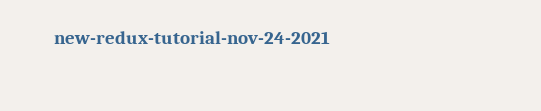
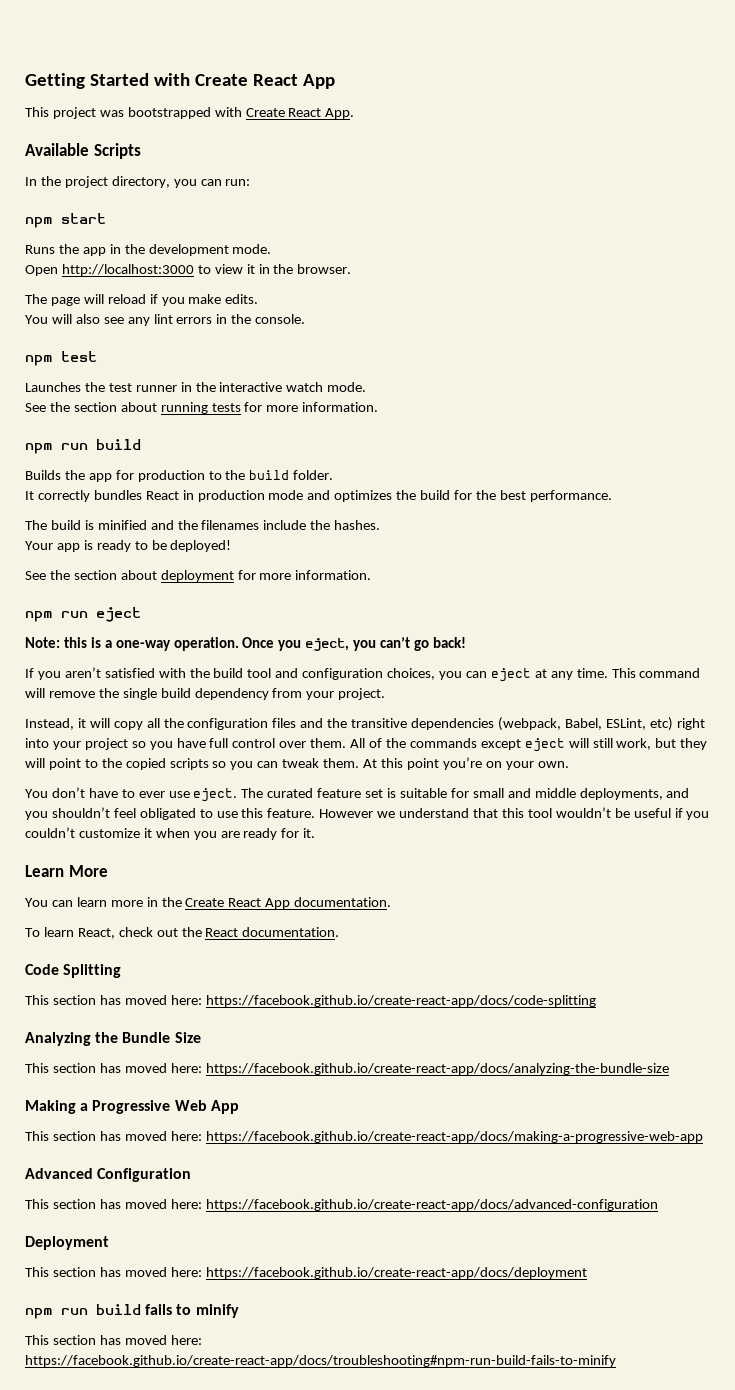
- new-redux-tutorial-nov-24-2021
+ Getting Started with Create React App
+ This project was bootstrapped with Create React App.
+ Available Scripts
+ In the project directory, you can run:
+ npm start
+ Runs the app in the development mode.
+ Open http://localhost:3000 to view it in the browser.
+ The page will reload if you make edits.
+ You will also see any lint errors in the console.
+ npm test
+ Launches the test runner in the interactive watch mode.
+ See the section about running tests for more information.
+ npm run build
+ Builds the app for production to the build folder.
+ It correctly bundles React in production mode and optimizes the build for the best performance.
+ The build is minified and the filenames include the hashes.
+ Your app is ready to be deployed!
+ See the section about deployment for more information.
+ npm run eject
+ Note: this is a one-way operation. Once you eject, you can’t go back!
+ If you aren’t satisfied with the build tool and configuration choices, you can eject at any time. This command will remove the single build dependency from your project.
+ Instead, it will copy all the configuration files and the transitive dependencies (webpack, Babel, ESLint, etc) right into your project so you have full control over them. All of the commands except eject will still work, but they will point to the copied scripts so you can tweak them. At this point you’re on your own.
+ You don’t have to ever use eject. The curated feature set is suitable for small and middle deployments, and you shouldn’t feel obligated to use this feature. However we understand that this tool wouldn’t be useful if you couldn’t customize it when you are ready for it.
+ Learn More
+ You can learn more in the Create React App documentation.
+ To learn React, check out the React documentation.
+ Code Splitting
+ This section has moved here: https://facebook.github.io/create-react-app/docs/code-splitting
+ Analyzing the Bundle Size
+ This section has moved here: https://facebook.github.io/create-react-app/docs/analyzing-the-bundle-size
+ Making a Progressive Web App
+ This section has moved here: https://facebook.github.io/create-react-app/docs/making-a-progressive-web-app
+ Advanced Configuration
+ This section has moved here: https://facebook.github.io/create-react-app/docs/advanced-configuration
+ Deployment
+ This section has moved here: https://facebook.github.io/create-react-app/docs/deployment
+ npm run build fails to minify
+ This section has moved here: https://facebook.github.io/create-react-app/docs/troubleshooting#npm-run-build-fails-to-minify

